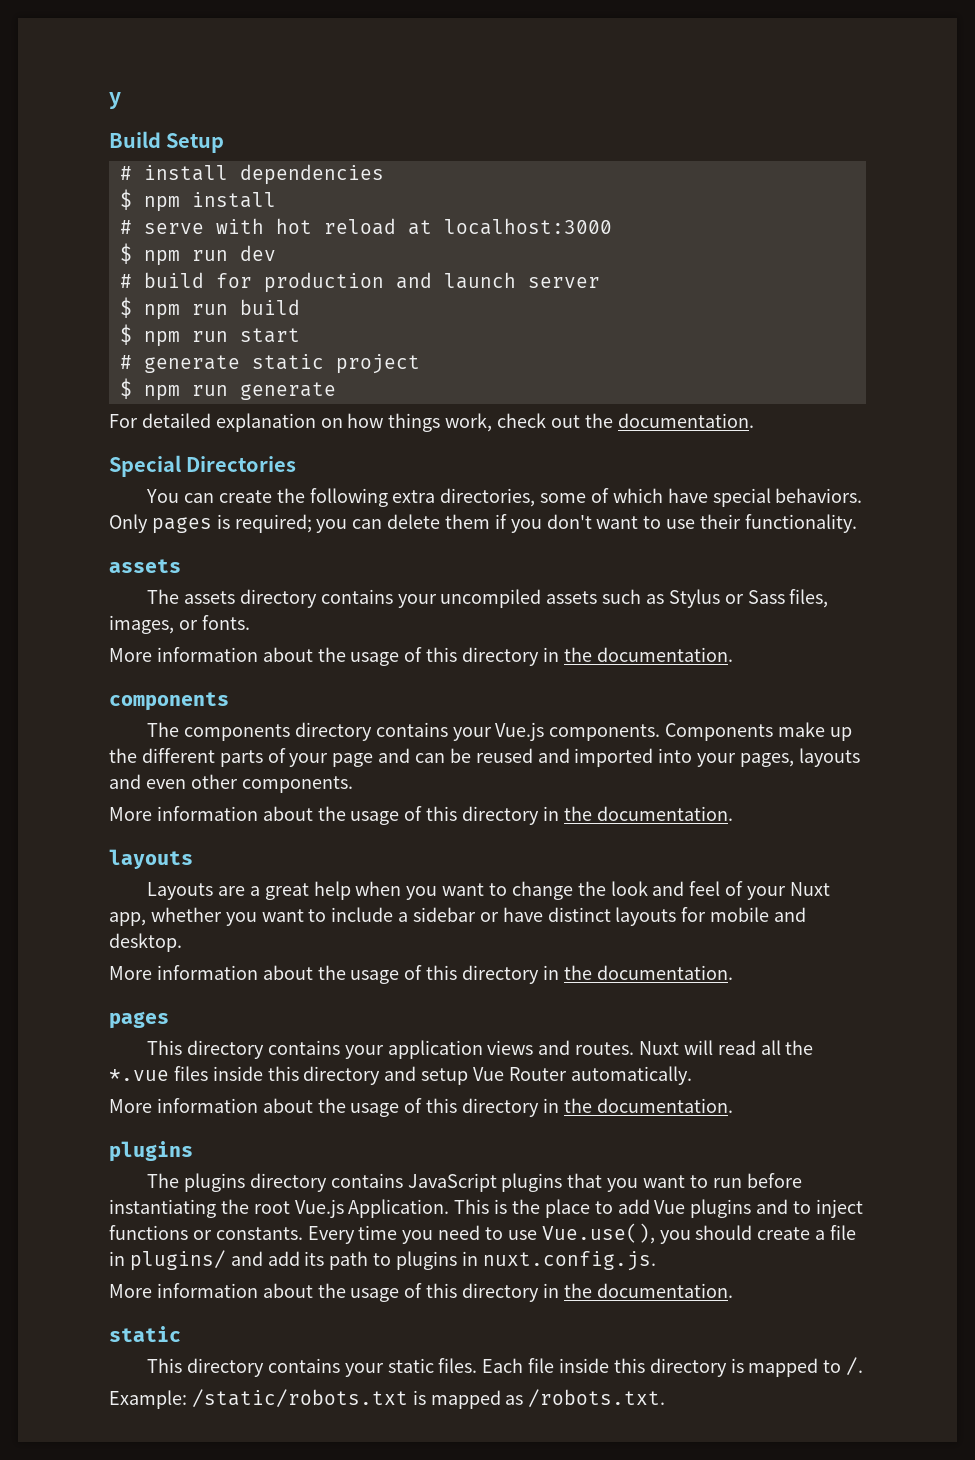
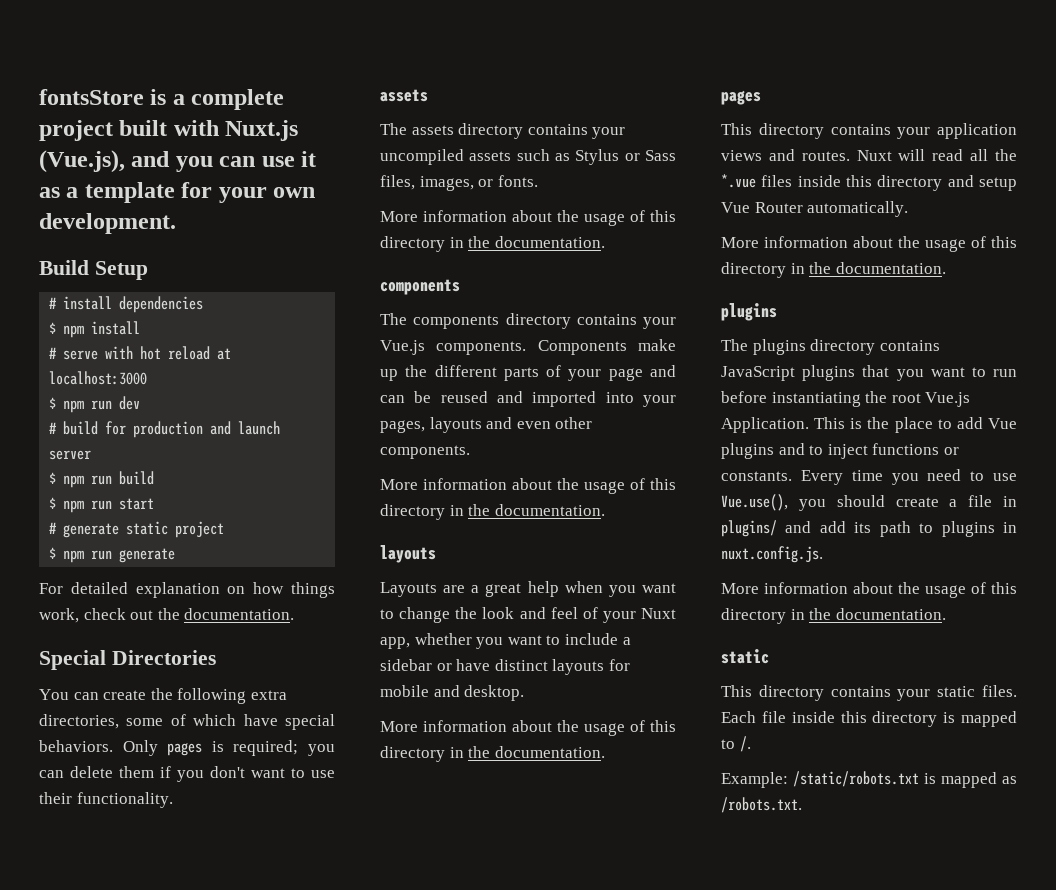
- y
+ fontsStore is a complete project built with Nuxt.js (Vue.js), and you can use it as a template for your own development.

